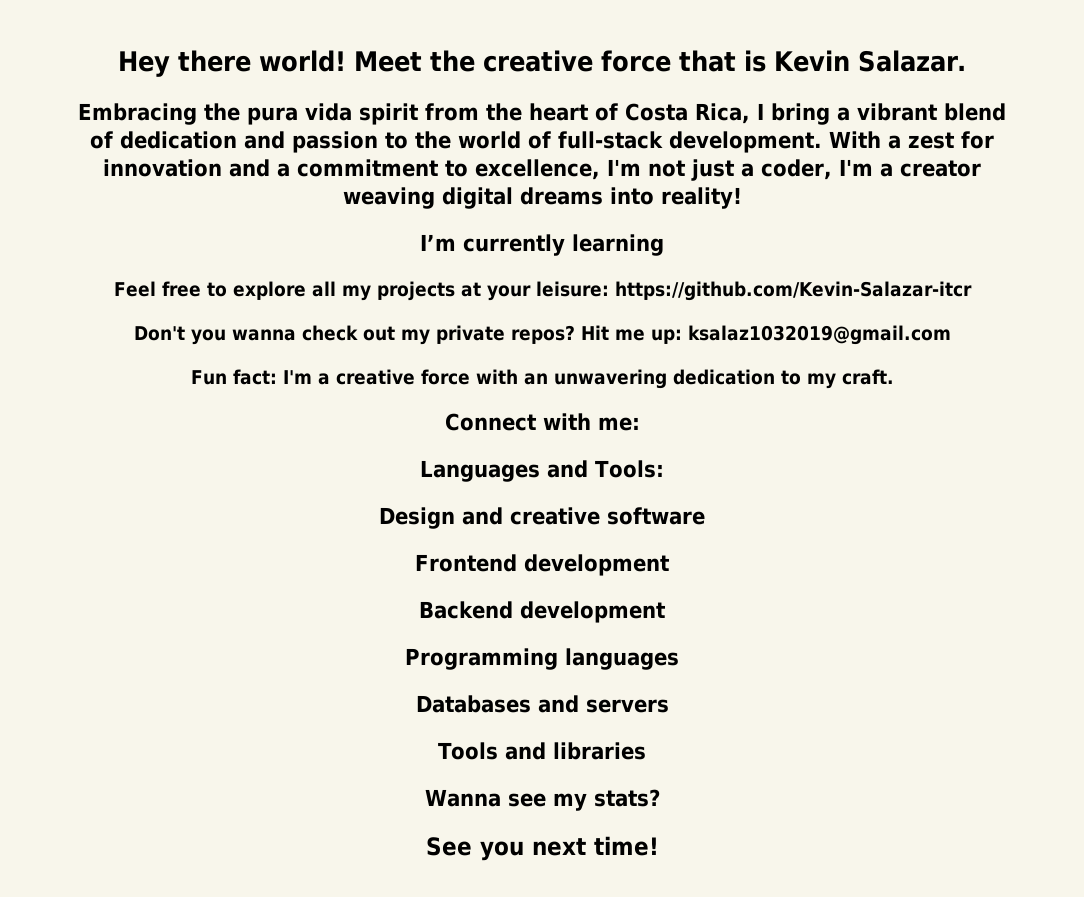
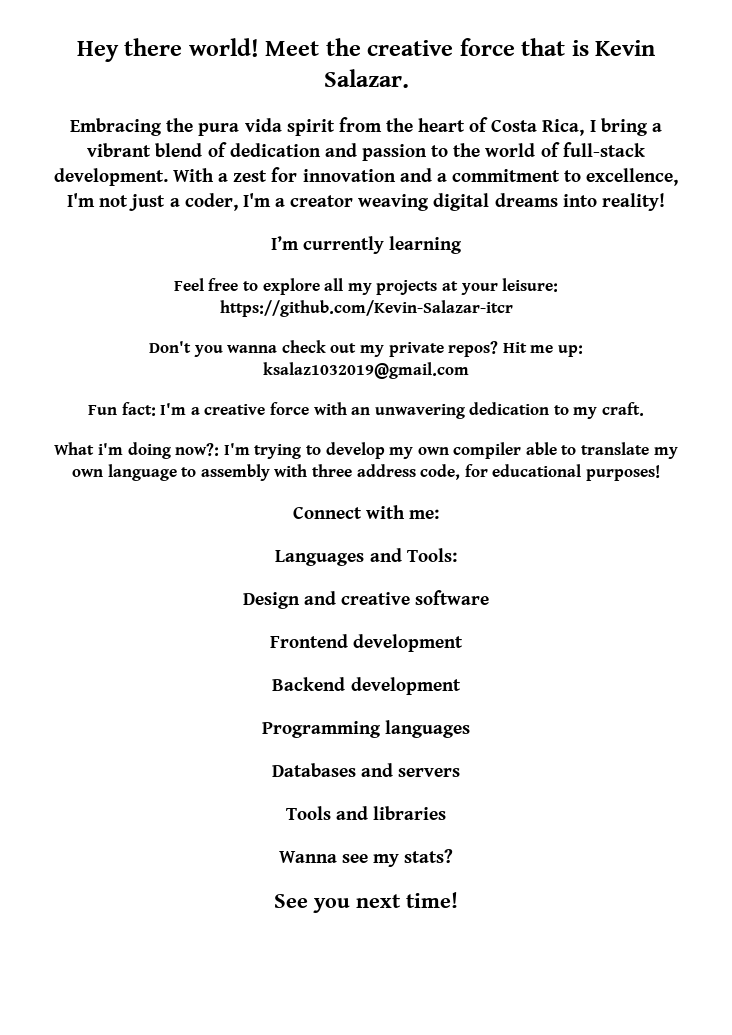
+ What i'm doing now?: I'm trying to develop my own compiler able to translate my own language to assembly with three address code, for educational purposes!

